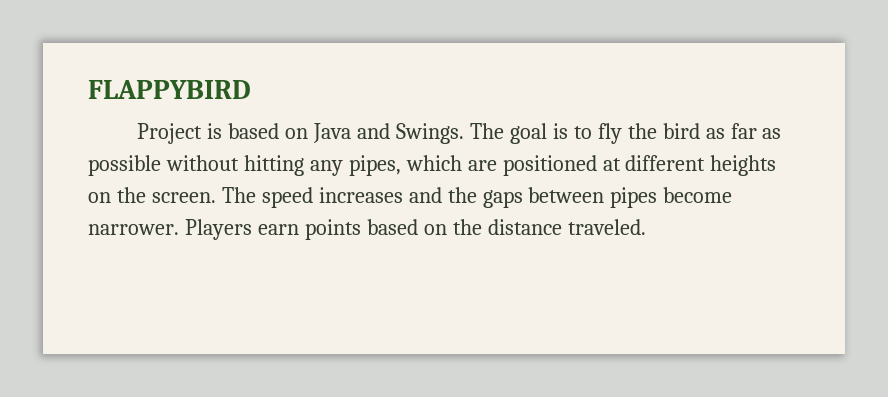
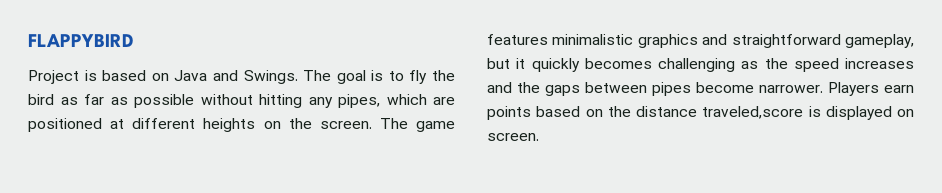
- The speed increases and the gaps between pipes become narrower.
+ The game features minimalistic graphics and straightforward gameplay, but it quickly becomes challenging as the speed increases and the gaps between pipes become narrower.
- Players earn points based on the distance traveled.
+ Players earn points based on the distance traveled,score is displayed on screen.

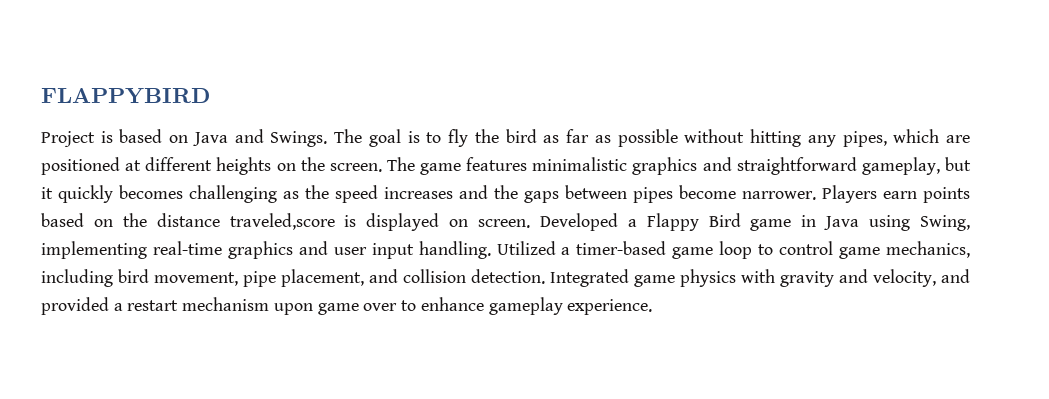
+ Developed a Flappy Bird game in Java using Swing, implementing real-time graphics and user input handling. Utilized a timer-based game loop to control game mechanics, including bird movement, pipe placement, and collision detection. Integrated game physics with gravity and velocity, and provided a restart mechanism upon game over to enhance gameplay experience.

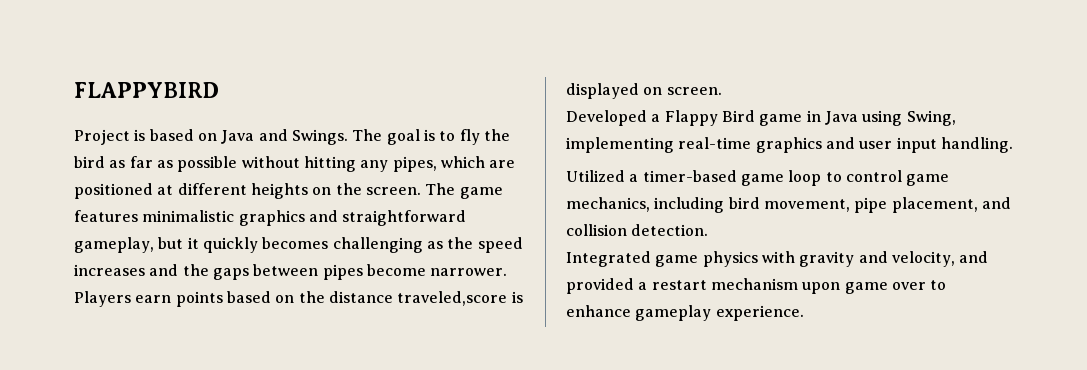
- Players earn points based on the distance traveled,score is displayed on screen. Developed a Flappy Bird game in Java using Swing, implementing real-time graphics and user input handling. Utilized a timer-based game loop to control game mechanics, including bird movement, pipe placement, and collision detection. Integrated game physics with gravity and velocity, and provided a restart mechanism upon game over to enhance gameplay experience.
+ Players earn points based on the distance traveled,score is displayed on screen.
+ Developed a Flappy Bird game in Java using Swing, implementing real-time graphics and user input handling.
+ Utilized a timer-based game loop to control game mechanics, including bird movement, pipe placement, and collision detection.
+ Integrated game physics with gravity and velocity, and provided a restart mechanism upon game over to enhance gameplay experience.

